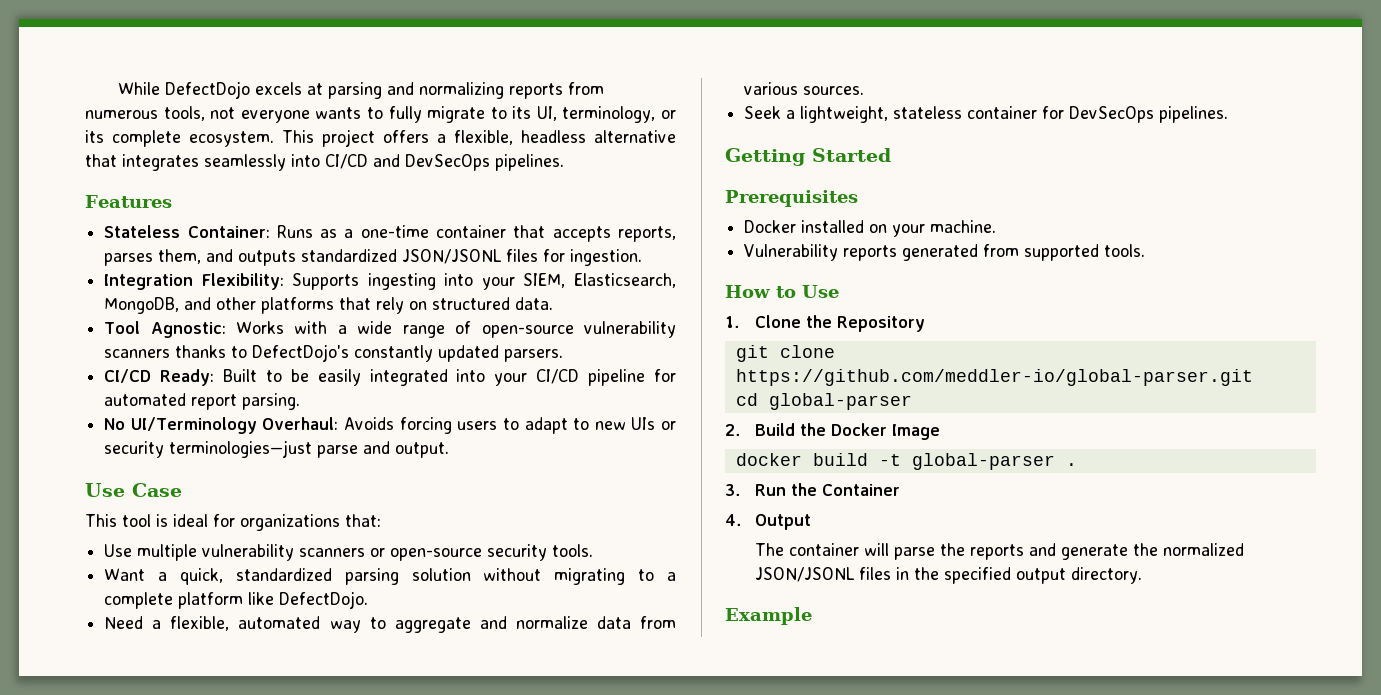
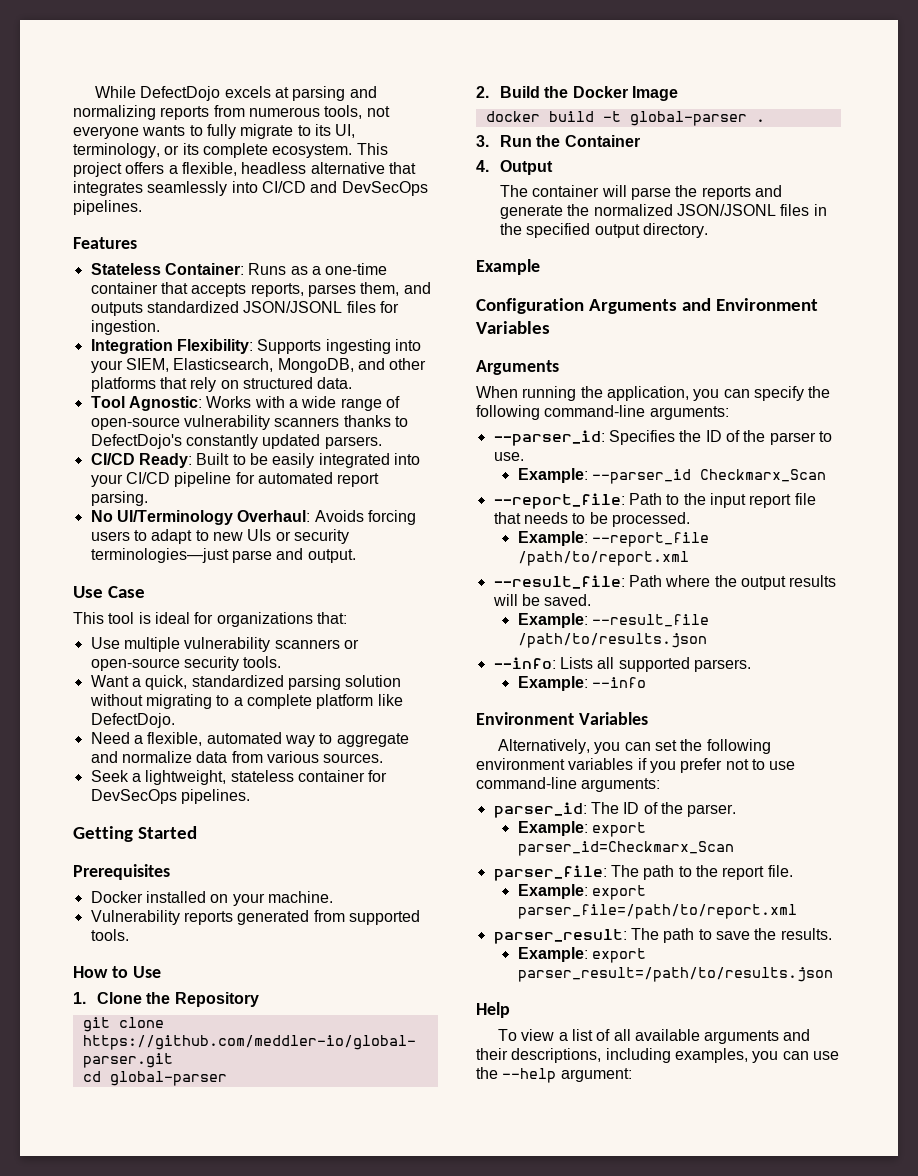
+ Configuration Arguments and Environment Variables
+ Arguments
+ When running the application, you can specify the following command-line arguments:
+ --parser_id: Specifies the ID of the parser to use.
+ Example: --parser_id Checkmarx_Scan
+ --report_file: Path to the input report file that needs to be processed.
+ Example: --report_file /path/to/report.xml
+ --result_file: Path where the output results will be saved.
+ Example: --result_file /path/to/results.json
+ --info: Lists all supported parsers.
+ Example: --info
+ Environment Variables
+ Alternatively, you can set the following environment variables if you prefer not to use command-line arguments:
+ parser_id: The ID of the parser.
+ Example: export parser_id=Checkmarx_Scan
+ parser_file: The path to the report file.
+ Example: export parser_file=/path/to/report.xml
+ parser_result: The path to save the results.
+ Example: export parser_result=/path/to/results.json
+ Help
+ To view a list of all available arguments and their descriptions, including examples, you can use the --help argument:

